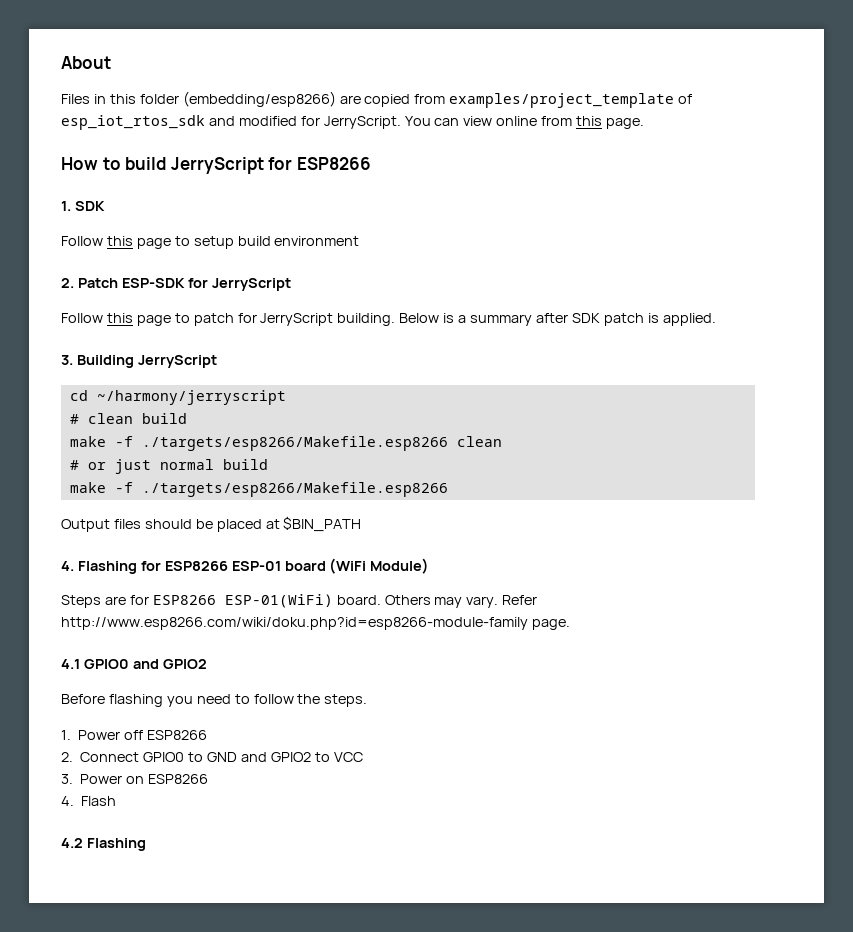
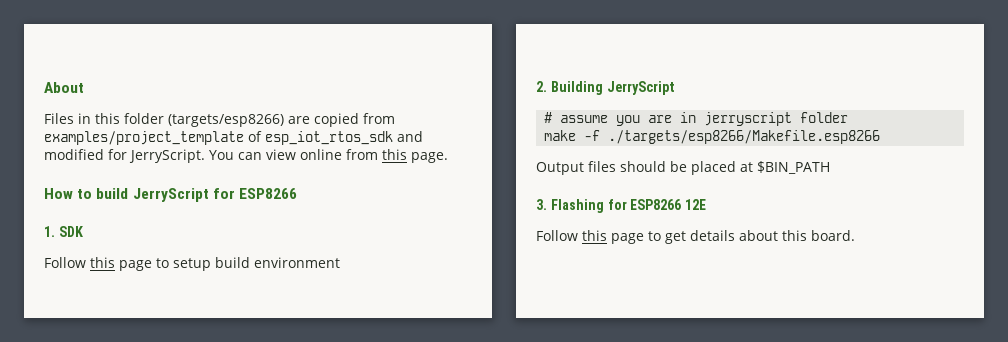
- Files in this folder (embedding/esp8266) are copied from examples/project_template of esp_iot_rtos_sdk and modified for JerryScript.
+ Files in this folder (targets/esp8266) are copied from examples/project_template of esp_iot_rtos_sdk and modified for JerryScript.
- 2. Patch ESP-SDK for JerryScript
- Follow this page to patch for JerryScript building. Below is a summary after SDK patch is applied.
- 3. Building JerryScript
+ 2. Building JerryScript
- cd ~/harmony/jerryscript
- # clean build
- make -f ./targets/esp8266/Makefile.esp8266 clean
- # or just normal build
+ # assume you are in jerryscript folder
- 4. Flashing for ESP8266 ESP-01 board (WiFi Module)
- Steps are for ESP8266 ESP-01(WiFi) board. Others may vary. Refer http://www.esp8266.com/wiki/doku.php?id=esp8266-module-family page.
- 4.1 GPIO0 and GPIO2
- Before flashing you need to follow the steps.
- 1. Power off ESP8266
- 2. Connect GPIO0 to GND and GPIO2 to VCC
- 3. Power on ESP8266
- 4. Flash
- 4.2 Flashing
+ 3. Flashing for ESP8266 12E
+ Follow this page to get details about this board.

